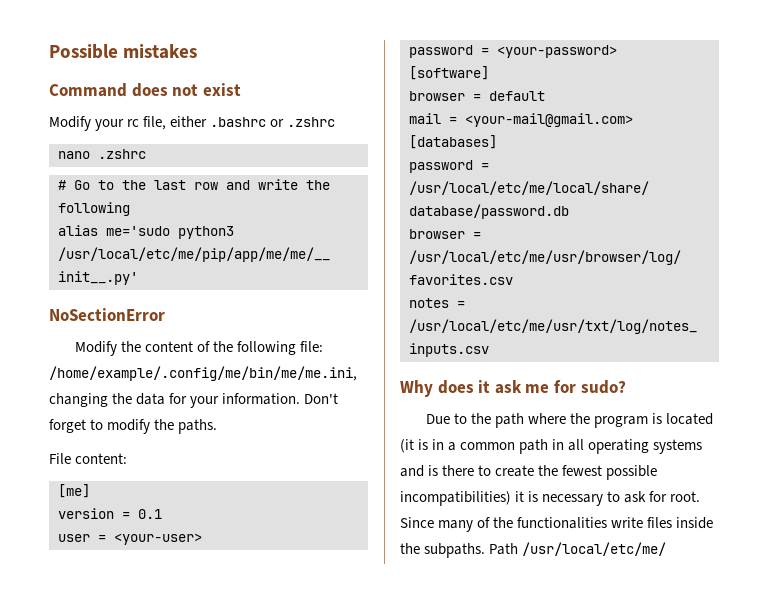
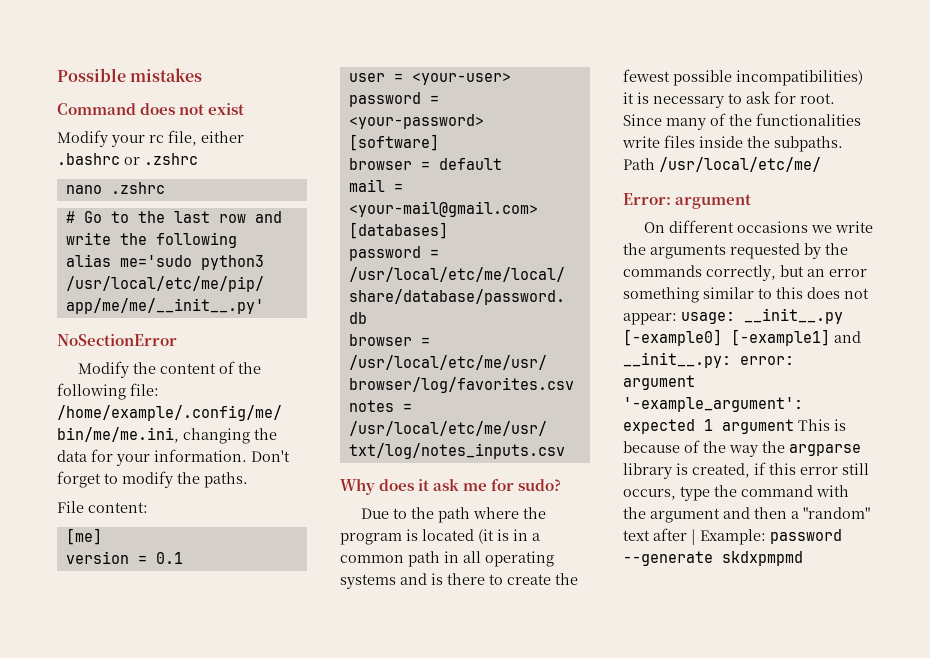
+ Error: argument
+ On different occasions we write the arguments requested by the commands correctly, but an error something similar to this does not appear: usage: __init__.py [-example0] [-example1] and __init__.py: error: argument '-example_argument': expected 1 argument This is because of the way the argparse library is created, if this error still occurs, type the command with the argument and then a "random" text after | Example: password --generate skdxpmpmd

